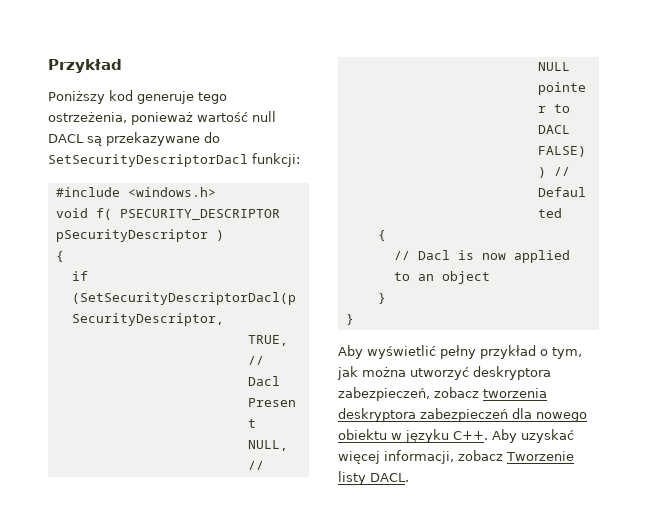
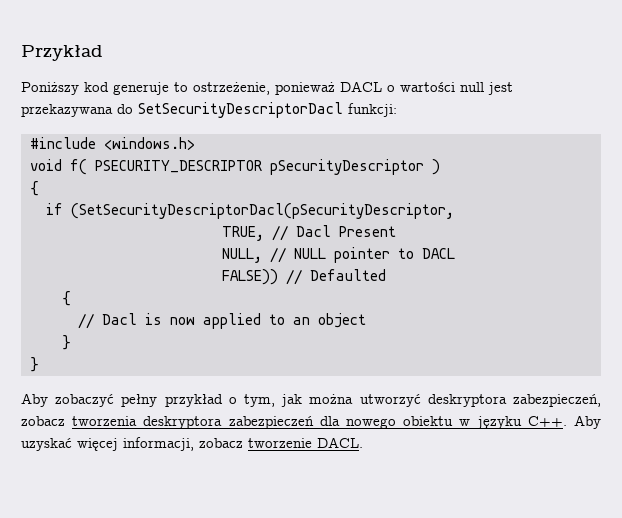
- Poniższy kod generuje tego ostrzeżenia, ponieważ wartość null DACL są przekazywane do SetSecurityDescriptorDacl funkcji:
+ Poniższy kod generuje to ostrzeżenie, ponieważ DACL o wartości null jest przekazywana do SetSecurityDescriptorDacl funkcji:
- Aby wyświetlić pełny przykład o tym, jak można utworzyć deskryptora zabezpieczeń, zobacz tworzenia deskryptora zabezpieczeń dla nowego obiektu w języku C++. Aby uzyskać więcej informacji, zobacz Tworzenie listy DACL.
+ Aby zobaczyć pełny przykład o tym, jak można utworzyć deskryptora zabezpieczeń, zobacz tworzenia deskryptora zabezpieczeń dla nowego obiektu w języku C++. Aby uzyskać więcej informacji, zobacz tworzenie DACL.

